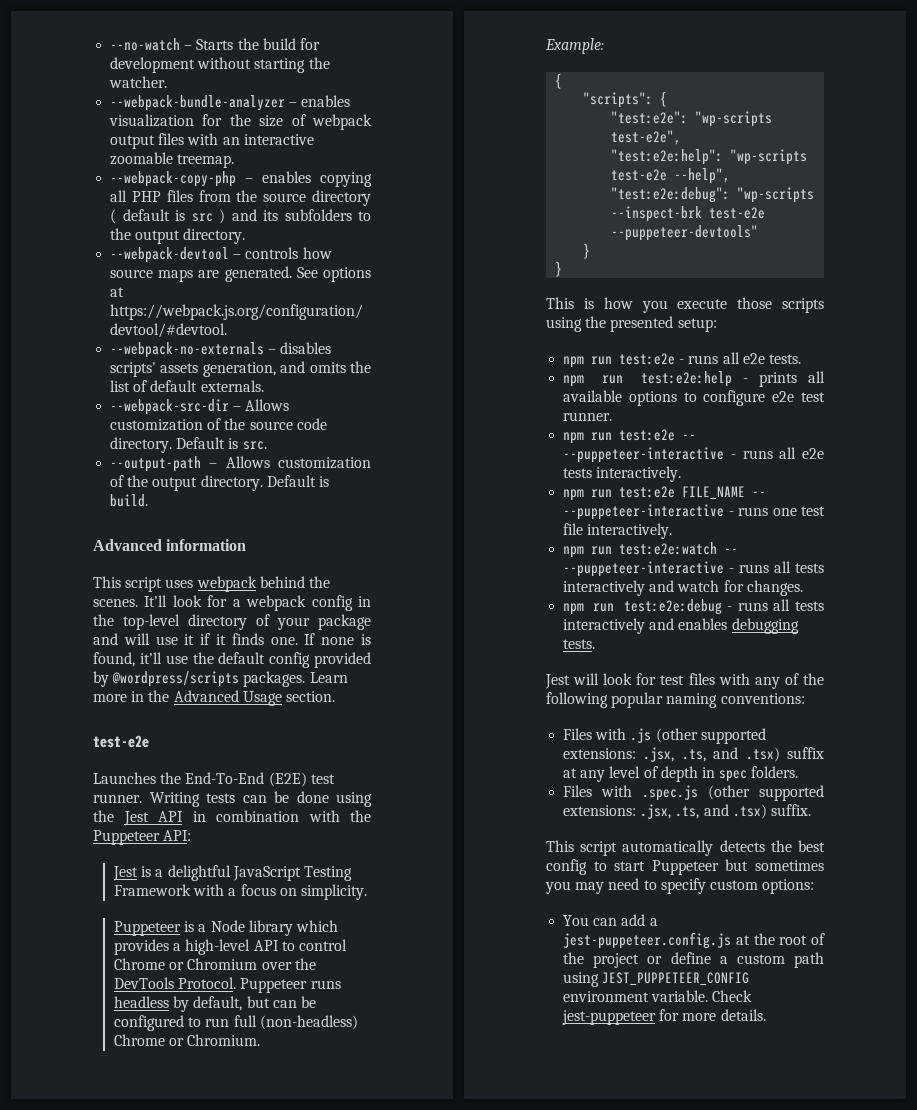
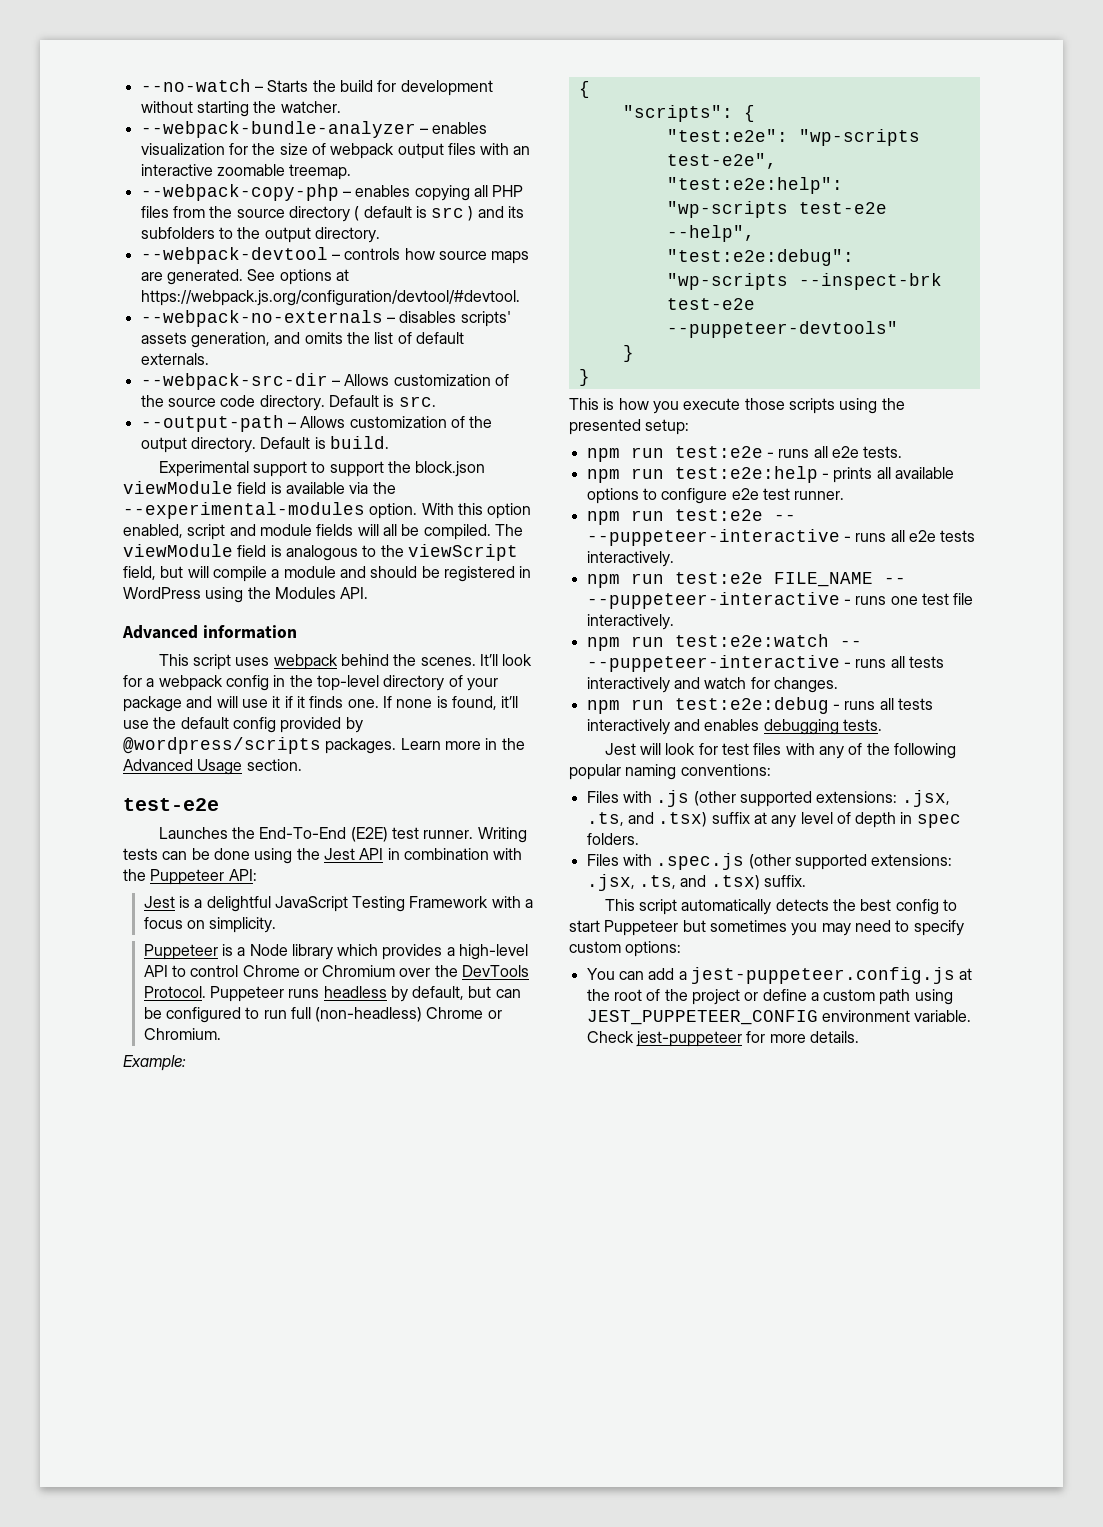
+ Experimental support to support the block.json viewModule field is available via the --experimental-modules option. With this option enabled, script and module fields will all be compiled. The viewModule field is analogous to the viewScript field, but will compile a module and should be registered in WordPress using the Modules API.

